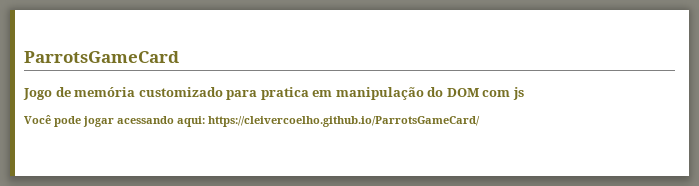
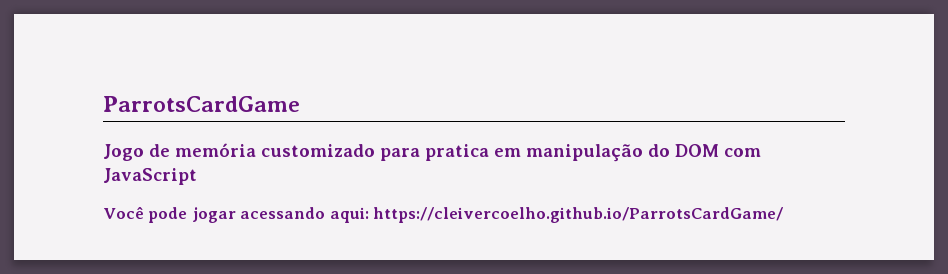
- ParrotsGameCard
+ ParrotsCardGame
- Jogo de memória customizado para pratica em manipulação do DOM com js
+ Jogo de memória customizado para pratica em manipulação do DOM com JavaScript
- Você pode jogar acessando aqui: https://cleivercoelho.github.io/ParrotsGameCard/
+ Você pode jogar acessando aqui: https://cleivercoelho.github.io/ParrotsCardGame/

